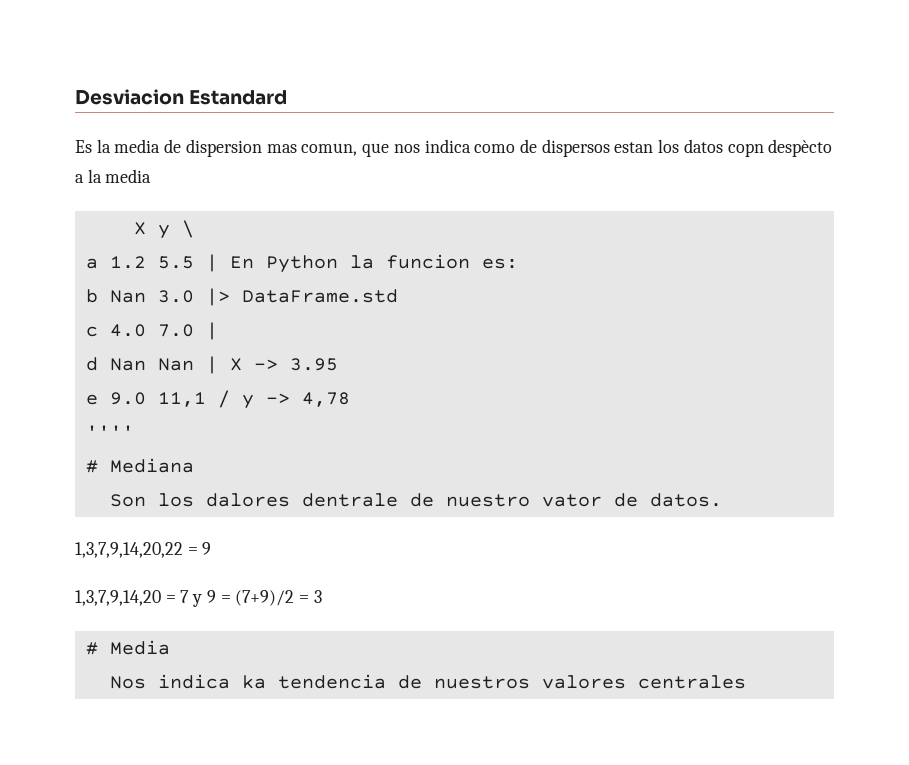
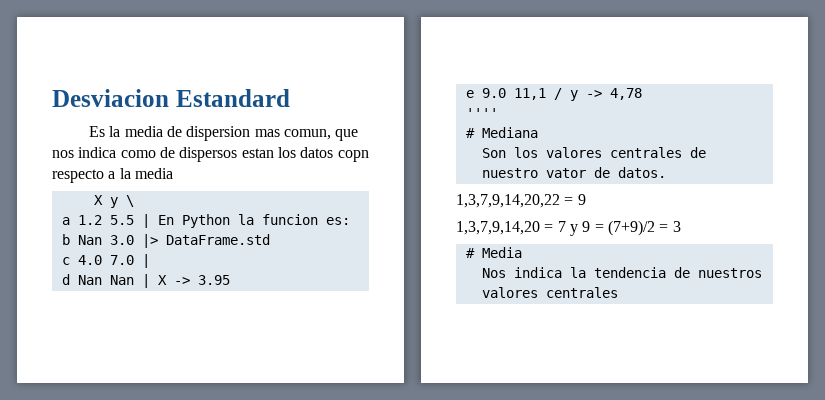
- Es la media de dispersion mas comun, que nos indica como de dispersos estan los datos copn despècto a la media
+ Es la media de dispersion mas comun, que nos indica como de dispersos estan los datos copn respecto a la media
- Son los dalores dentrale de nuestro vator de datos.
+ Son los valores centrales de nuestro vator de datos.
- Nos indica ka tendencia de nuestros valores centrales
+ Nos indica la tendencia de nuestros valores centrales

